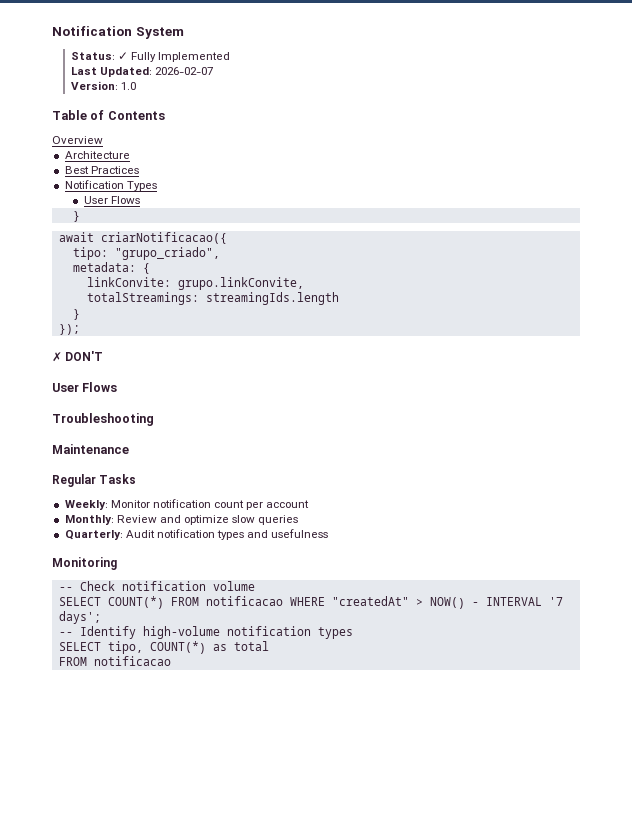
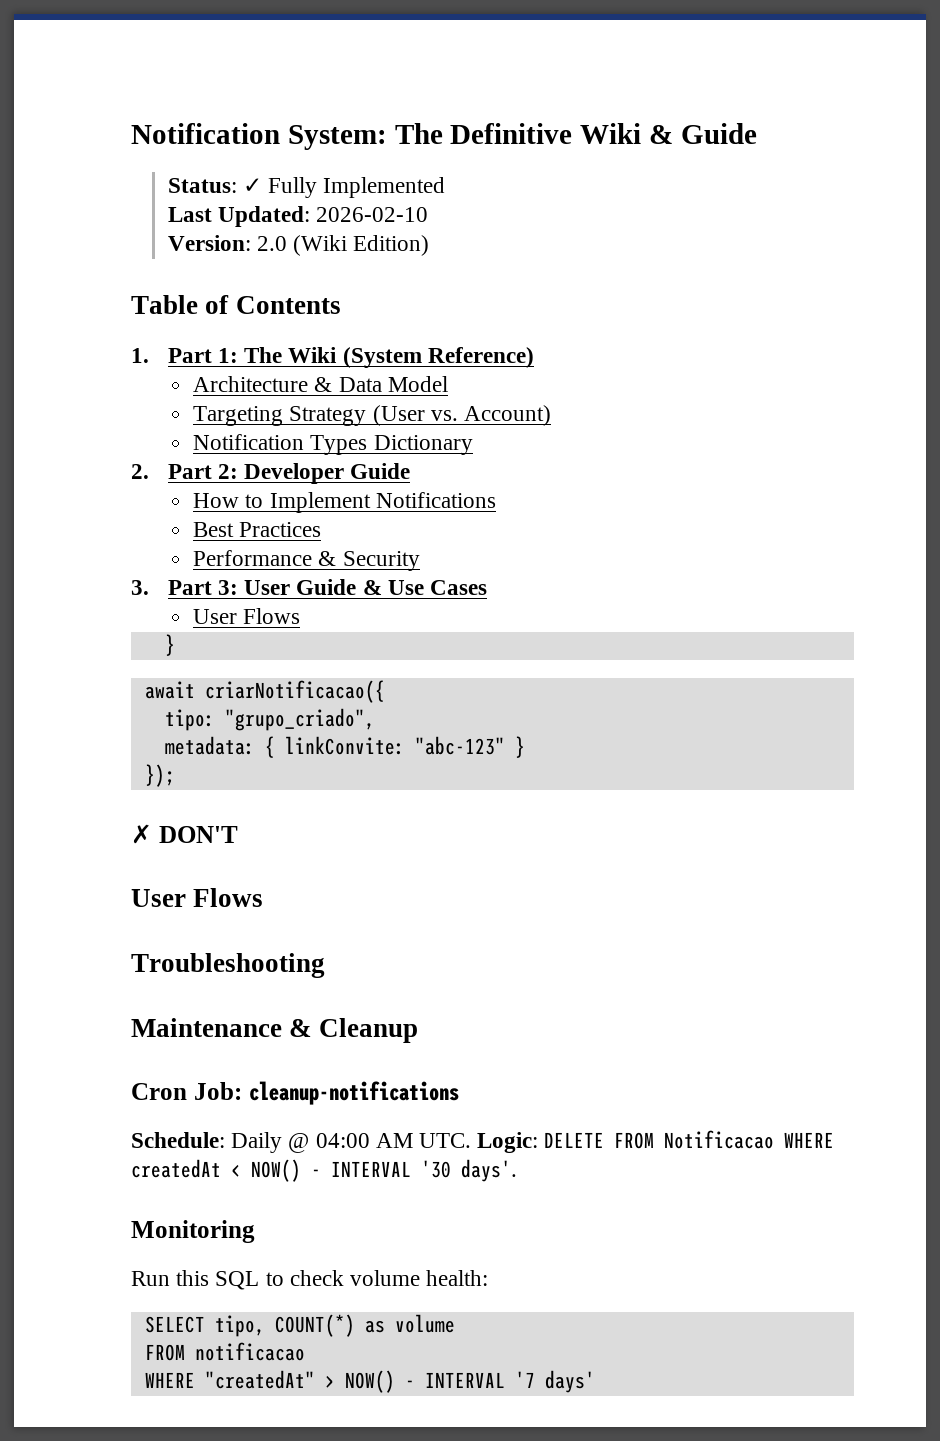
- Notification System
+ Notification System: The Definitive Wiki & Guide
- Last Updated: 2026-02-07
+ Last Updated: 2026-02-10
- Version: 1.0
+ Version: 2.0 (Wiki Edition)
- Overview
- Architecture
+ 1. Part 1: The Wiki (System Reference)
+ Architecture & Data Model
+ Targeting Strategy (User vs. Account)
+ Notification Types Dictionary
+ 2. Part 2: Developer Guide
+ How to Implement Notifications
  Best Practices
- Notification Types
+ Performance & Security
+ 3. Part 3: User Guide & Use Cases
- metadata: {
- linkConvite: grupo.linkConvite,
- totalStreamings: streamingIds.length
- }
+ metadata: { linkConvite: "abc-123" }
- Maintenance
- Regular Tasks
- Weekly: Monitor notification count per account
- Monthly: Review and optimize slow queries
- Quarterly: Audit notification types and usefulness
+ Maintenance & Cleanup
+ Cron Job: cleanup-notifications
+ Schedule: Daily @ 04:00 AM UTC. Logic: DELETE FROM Notificacao WHERE createdAt < NOW() - INTERVAL '30 days'.
  Monitoring
- -- Check notification volume
+ Run this SQL to check volume health:
+ SELECT tipo, COUNT(*) as volume
- SELECT COUNT(*) FROM notificacao WHERE "createdAt" > NOW() - INTERVAL '7 days';
- -- Identify high-volume notification types
- SELECT tipo, COUNT(*) as total
  FROM notificacao
+ WHERE "createdAt" > NOW() - INTERVAL '7 days'

